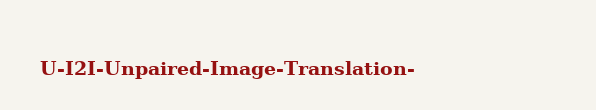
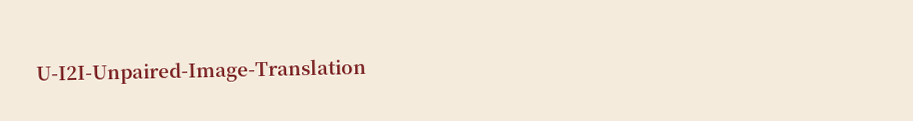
- U-I2I-Unpaired-Image-Translation-
+ U-I2I-Unpaired-Image-Translation

